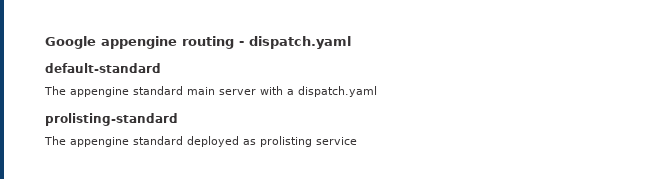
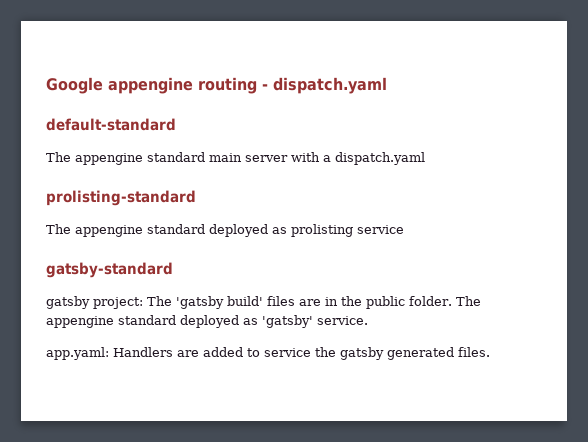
+ gatsby-standard
+ gatsby project: The 'gatsby build' files are in the public folder. The appengine standard deployed as 'gatsby' service.
+ app.yaml: Handlers are added to service the gatsby generated files.

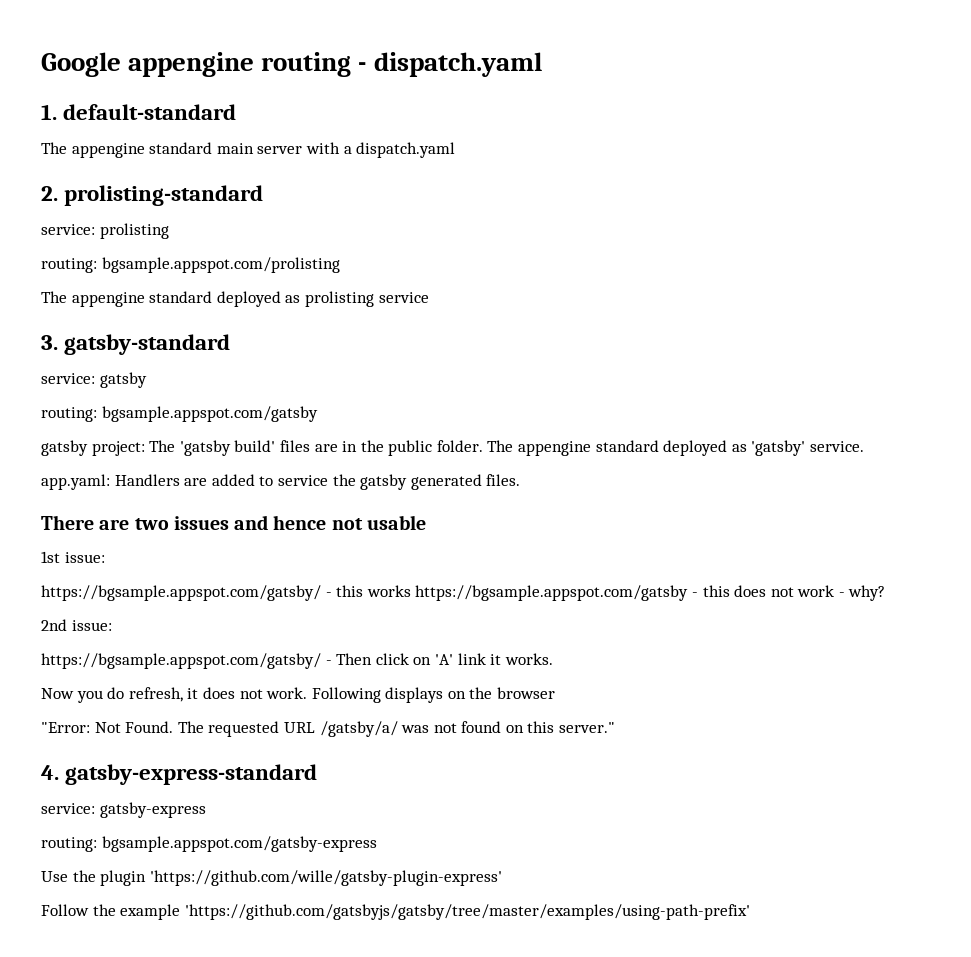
- default-standard
+ 1. default-standard
- prolisting-standard
+ 2. prolisting-standard
+ service: prolisting
+ routing: bgsample.appspot.com/prolisting
- gatsby-standard
+ 3. gatsby-standard
+ service: gatsby
+ routing: bgsample.appspot.com/gatsby
+ There are two issues and hence not usable
+ 1st issue:
+ https://bgsample.appspot.com/gatsby/ - this works https://bgsample.appspot.com/gatsby - this does not work - why?
+ 2nd issue:
+ https://bgsample.appspot.com/gatsby/ - Then click on 'A' link it works.
+ Now you do refresh, it does not work. Following displays on the browser
+ "Error: Not Found. The requested URL /gatsby/a/ was not found on this server."
+ 4. gatsby-express-standard
+ service: gatsby-express
+ routing: bgsample.appspot.com/gatsby-express
+ Use the plugin 'https://github.com/wille/gatsby-plugin-express'
+ Follow the example 'https://github.com/gatsbyjs/gatsby/tree/master/examples/using-path-prefix'

